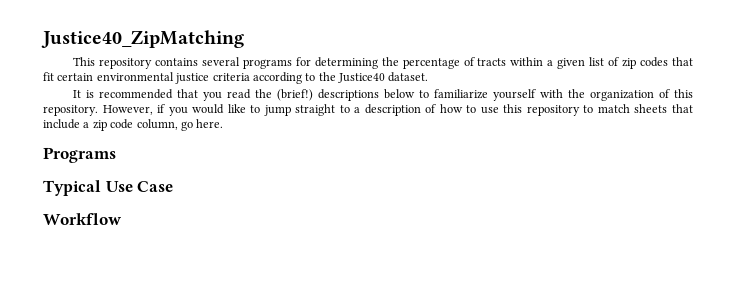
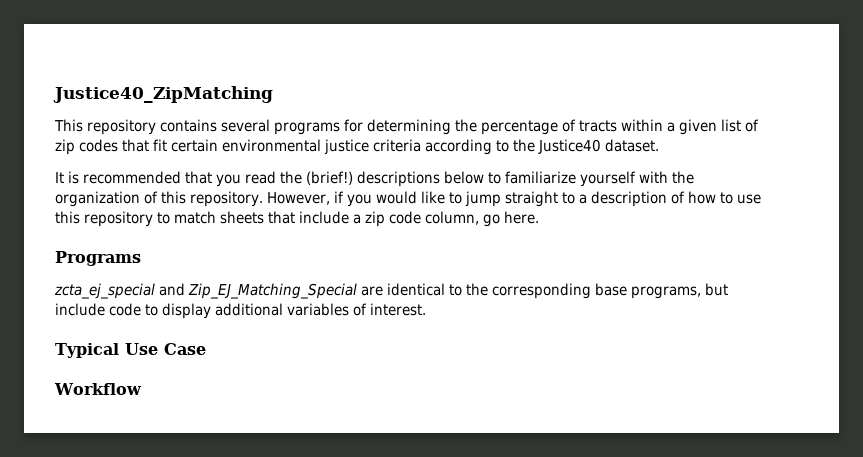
+ zcta_ej_special and Zip_EJ_Matching_Special are identical to the corresponding base programs, but include code to display additional variables of interest.

